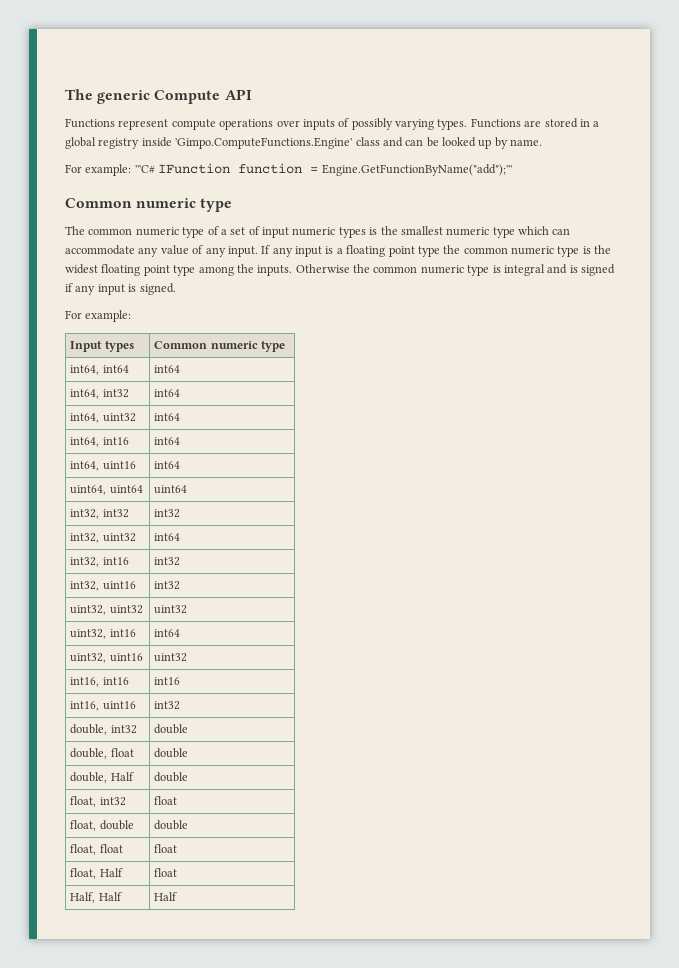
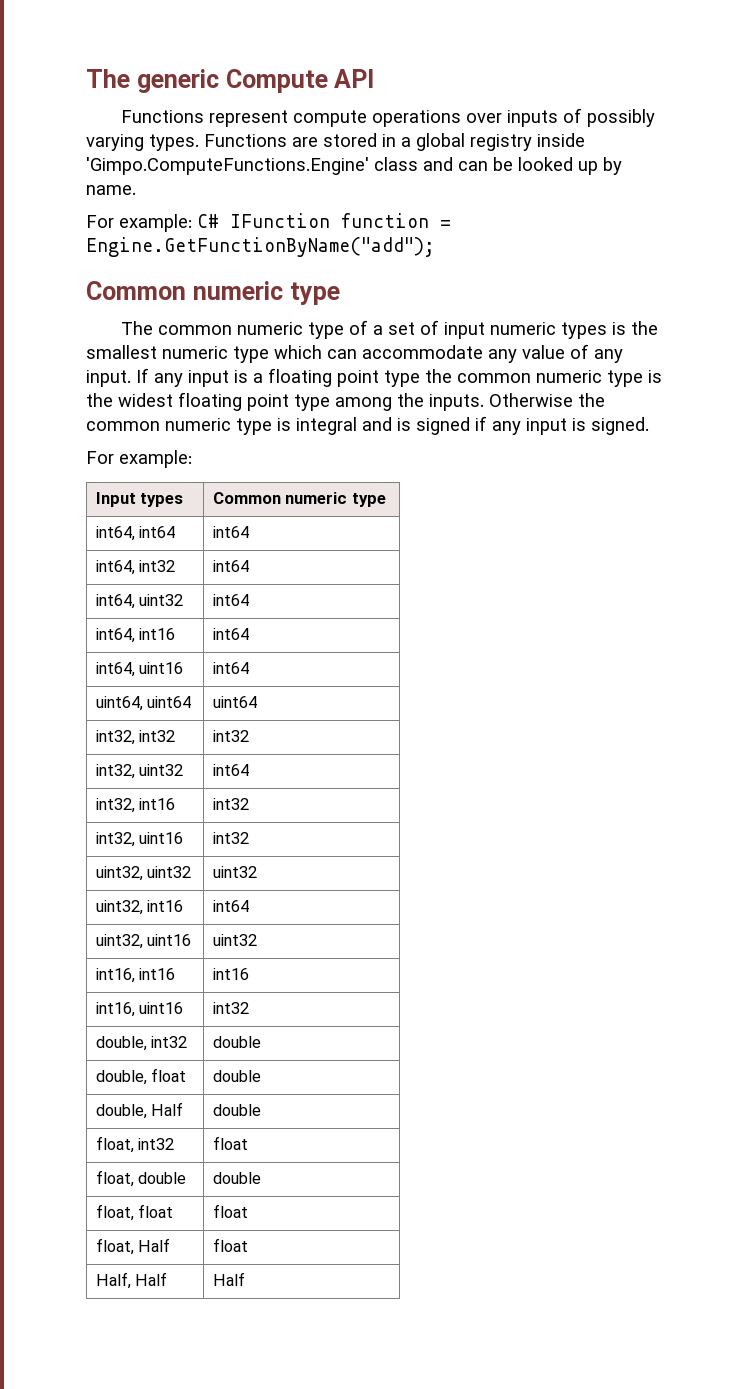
- For example: '''C# IFunction function = Engine.GetFunctionByName("add");'''
+ For example: C# IFunction function = Engine.GetFunctionByName("add");

